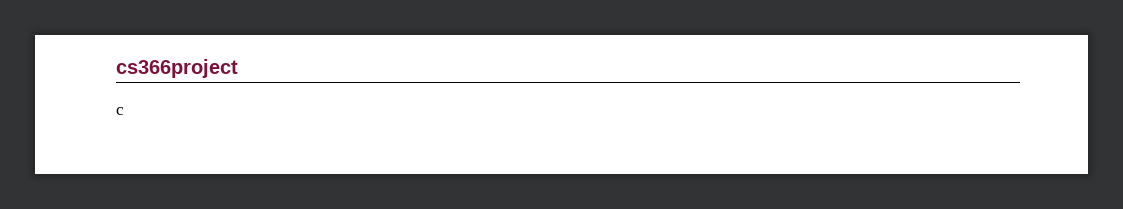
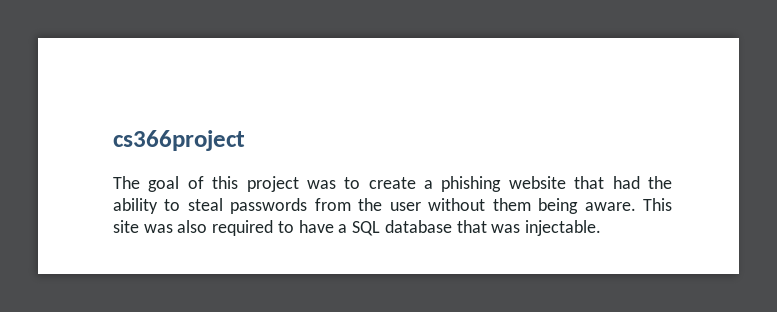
- c
+ The goal of this project was to create a phishing website that had the ability to steal passwords from the user without them being aware. This site was also required to have a SQL database that was injectable.

